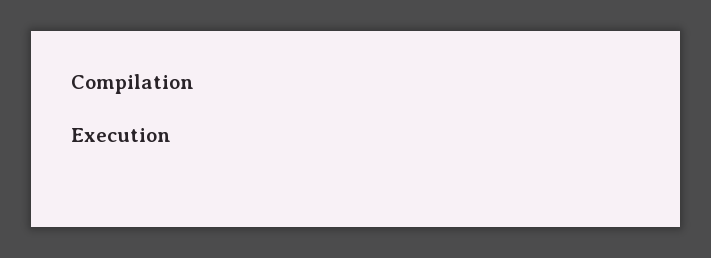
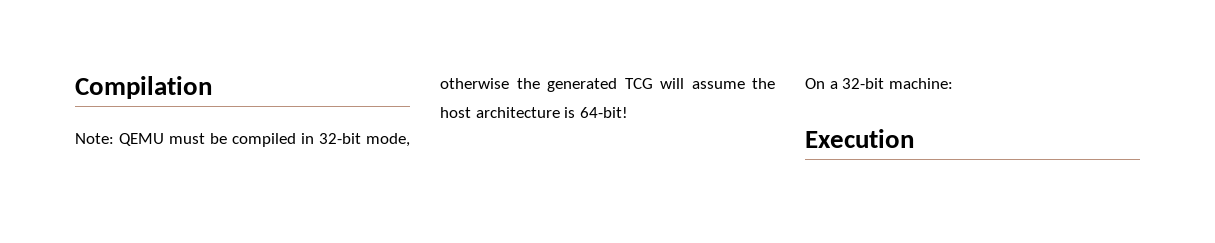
+ Note: QEMU must be compiled in 32-bit mode, otherwise the generated TCG will assume the host architecture is 64-bit!
+ On a 32-bit machine:

